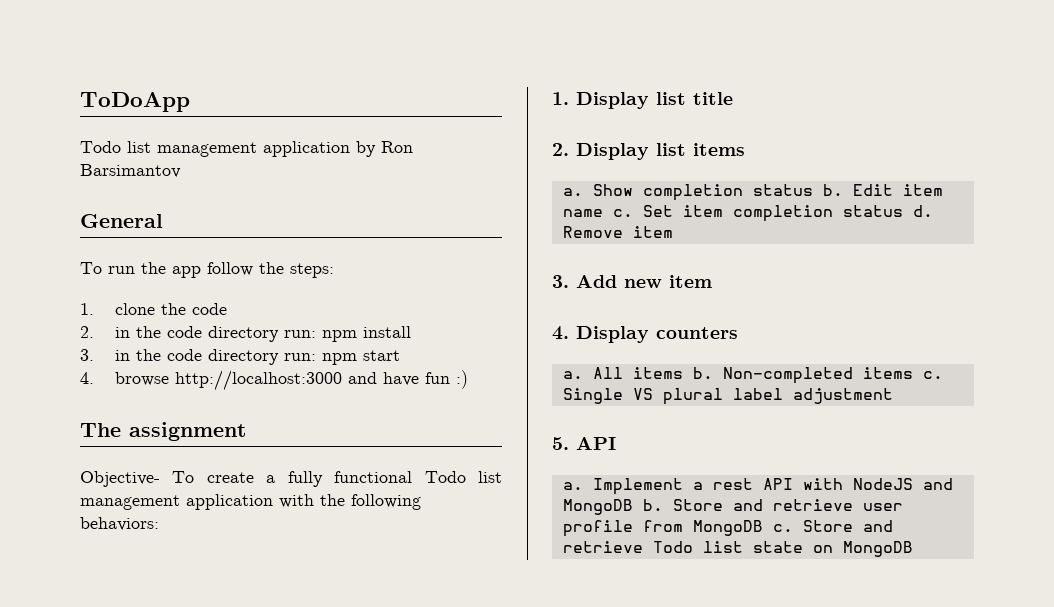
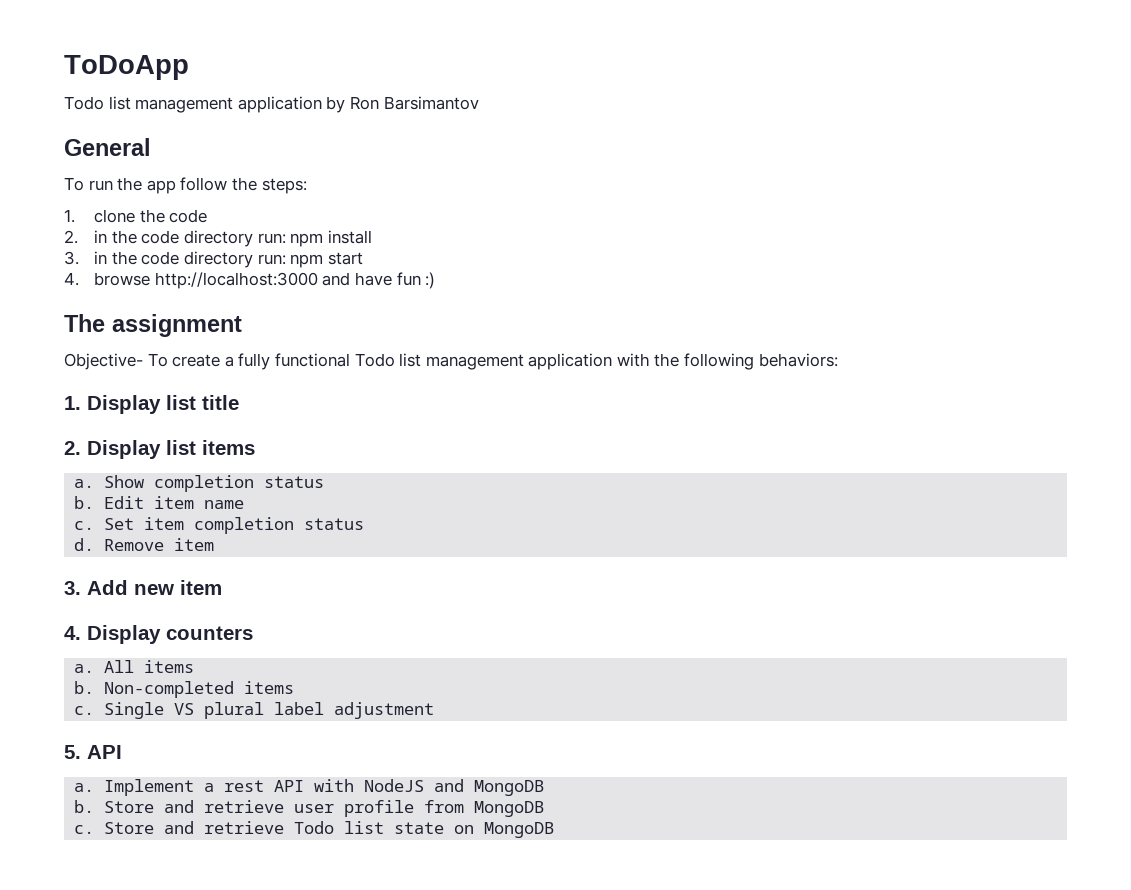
- Show completion status b.
+ Show completion status
+ b.
- Edit item name c.
+ Edit item name
+ c.
- Set item completion status d.
+ Set item completion status
+ d.
- All items b.
+ All items
+ b.
- Non-completed items c.
+ Non-completed items
+ c.
- Implement a rest API with NodeJS and MongoDB b.
+ Implement a rest API with NodeJS and MongoDB
+ b.
- Store and retrieve user profile from MongoDB c.
+ Store and retrieve user profile from MongoDB
+ c.

